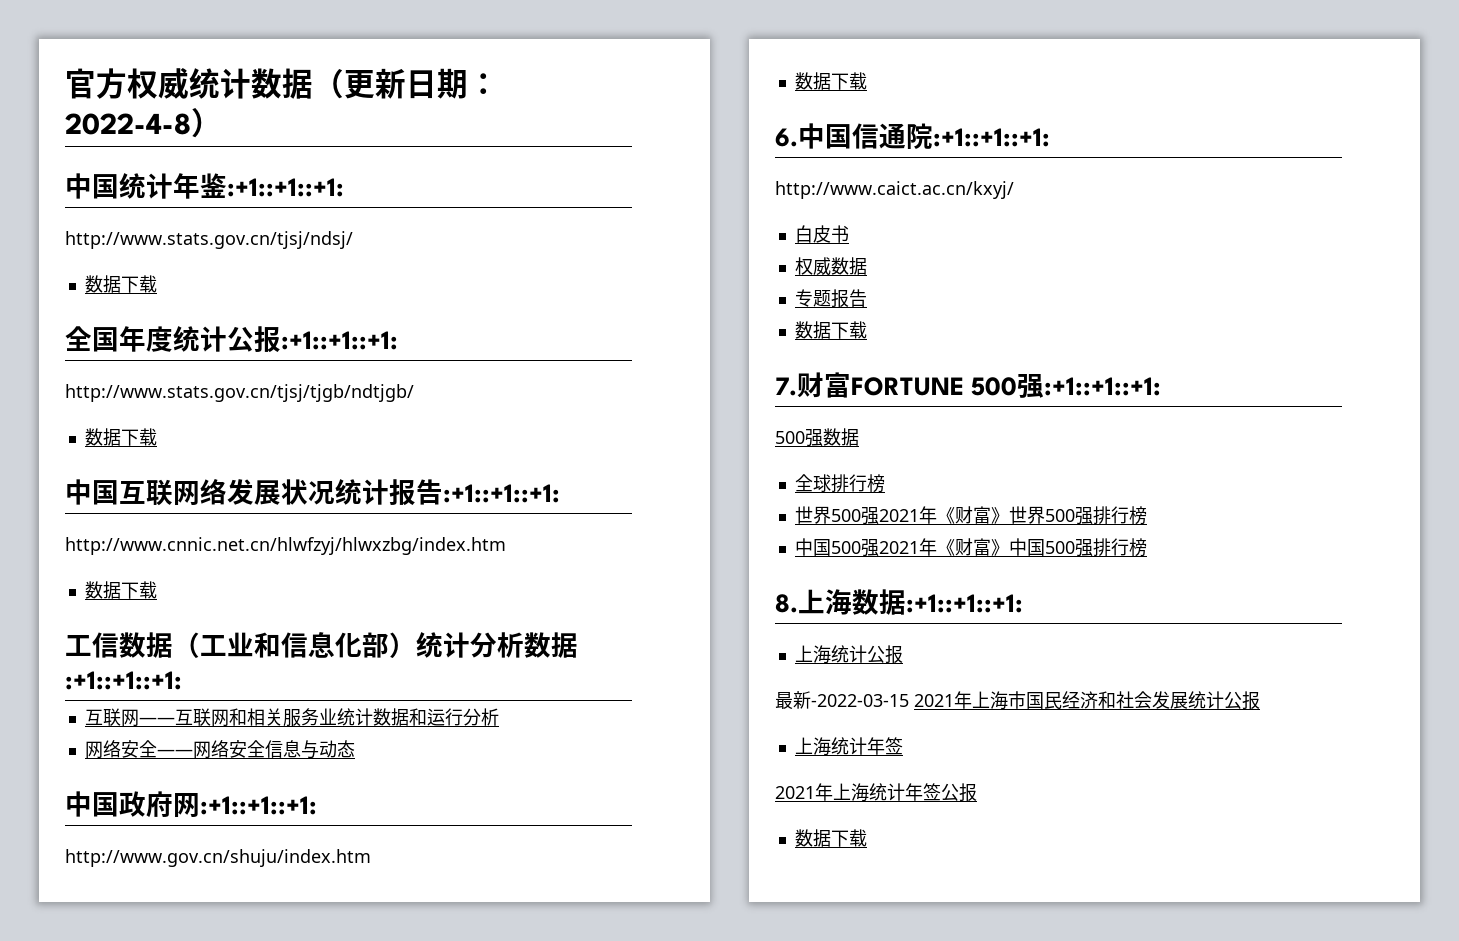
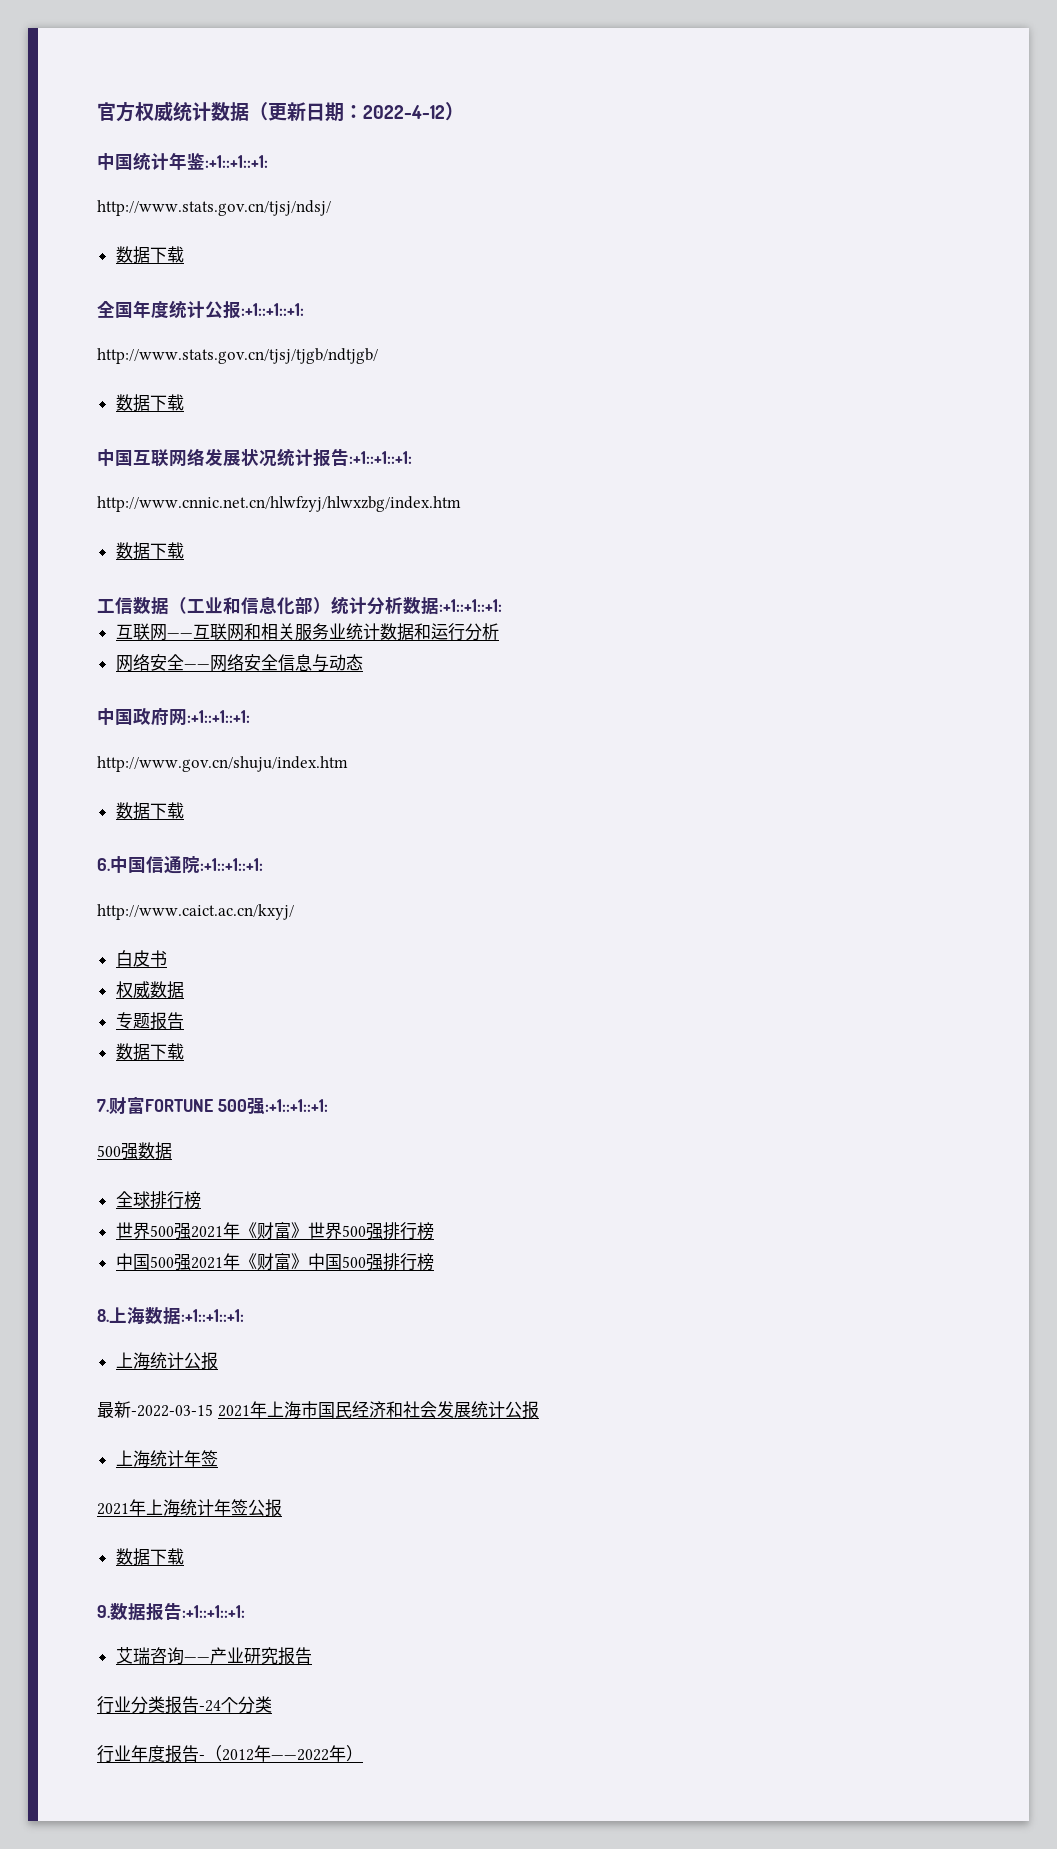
- 官方权威统计数据（更新日期：2022-4-8）
+ 官方权威统计数据（更新日期：2022-4-12）
+ 9.数据报告:+1::+1::+1:
+ 艾瑞咨询——产业研究报告
+ 行业分类报告-24个分类
+ 行业年度报告-（2012年——2022年）

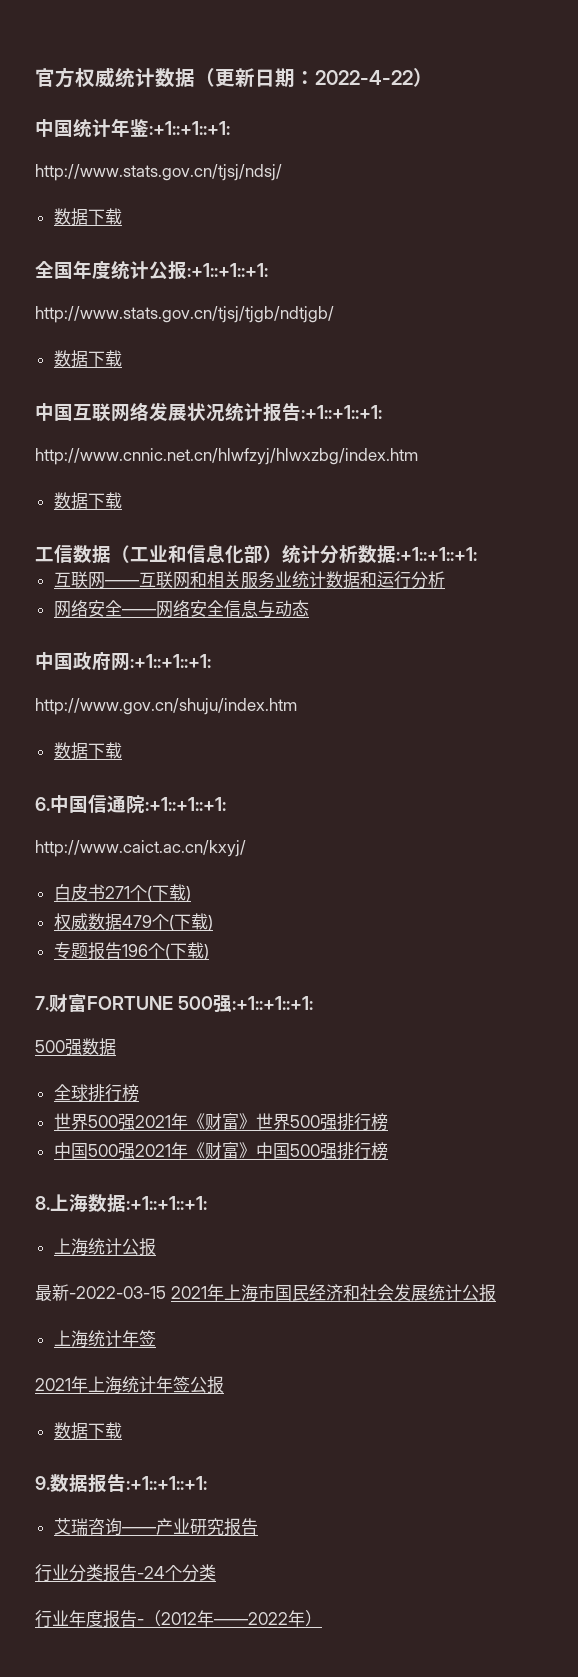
- 官方权威统计数据（更新日期：2022-4-12）
+ 官方权威统计数据（更新日期：2022-4-22）
- 白皮书
- 权威数据
+ 白皮书271个(下载)
+ 权威数据479个(下载)
- 专题报告
- 数据下载
+ 专题报告196个(下载)

